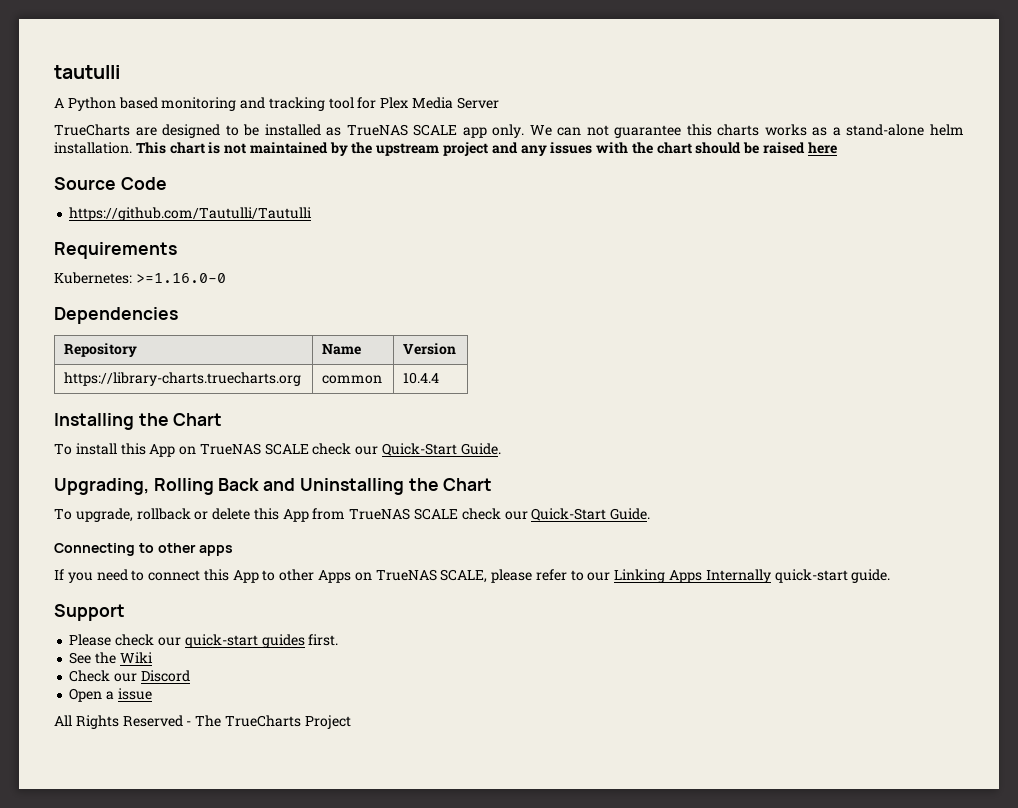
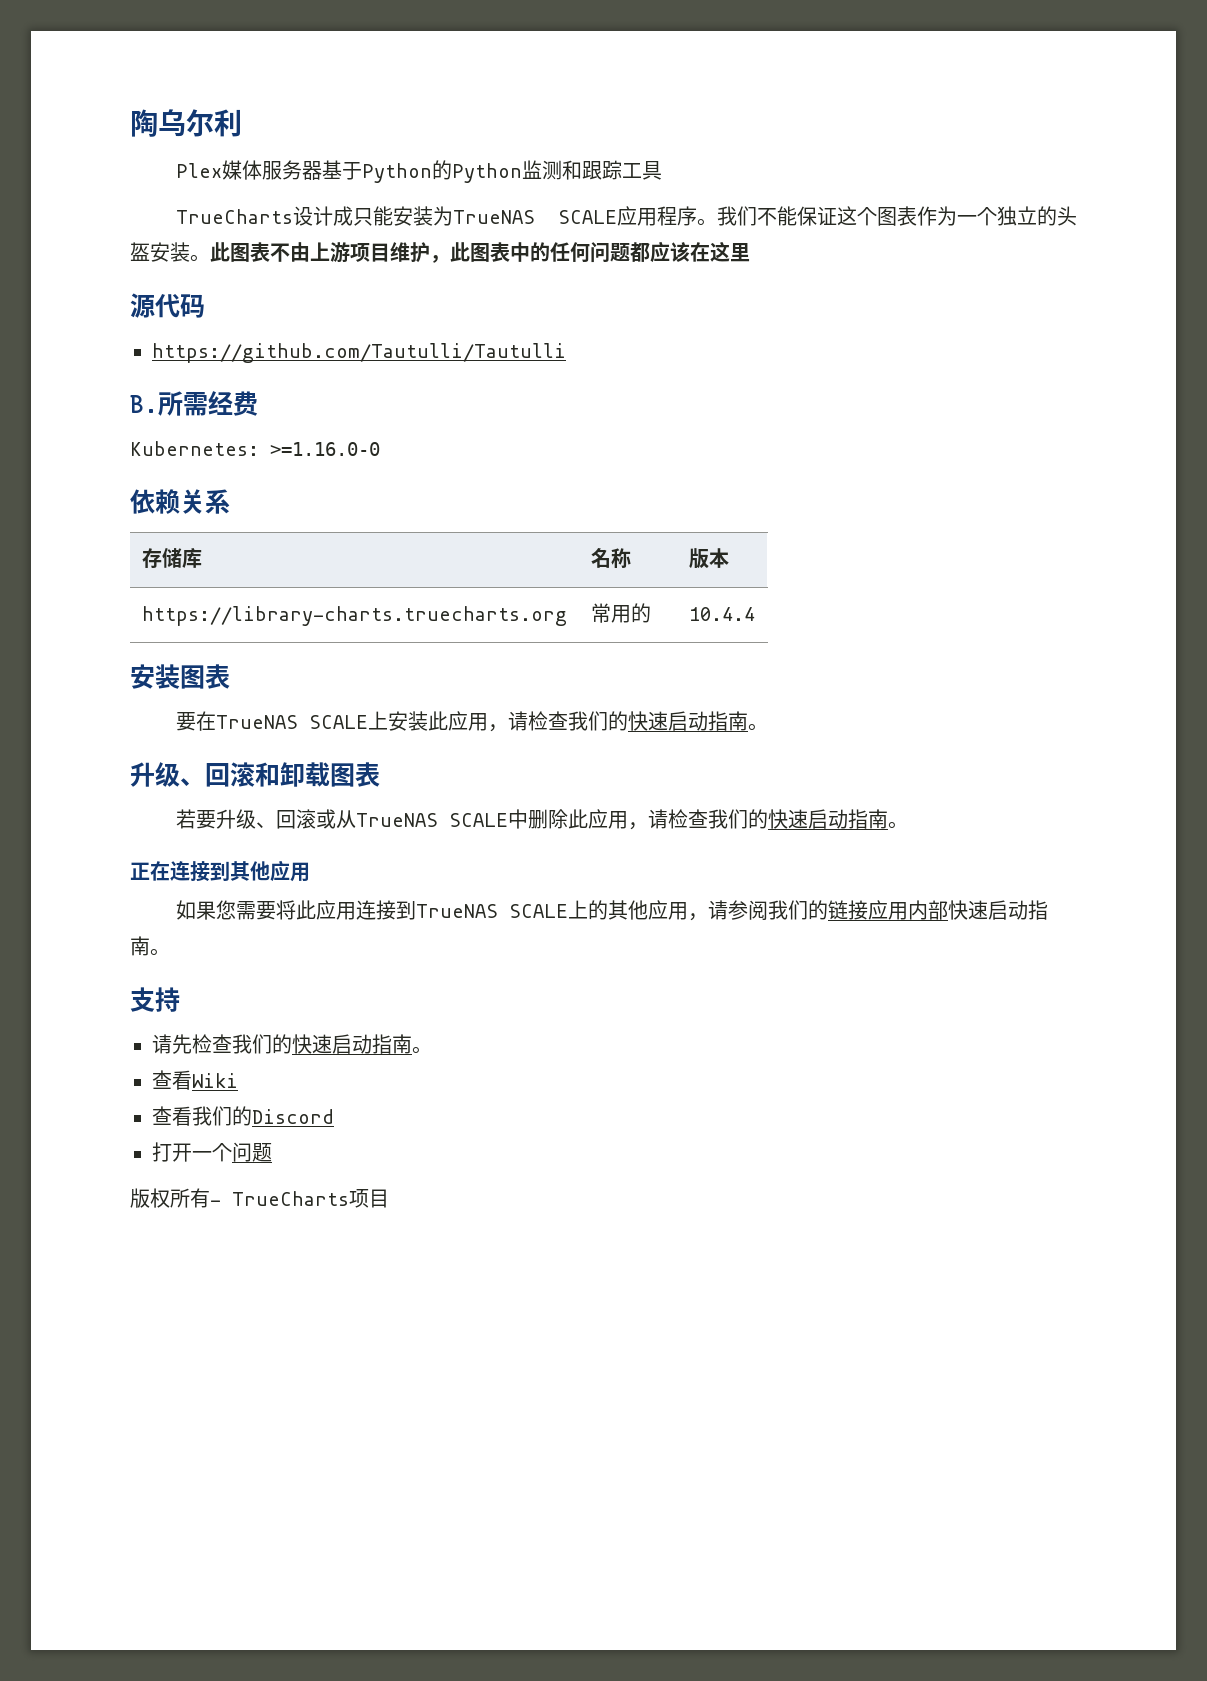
- tautulli
- A Python based monitoring and tracking tool for Plex Media Server
- TrueCharts are designed to be installed as TrueNAS SCALE app only. We can not guarantee this charts works as a stand-alone helm installation. This chart is not maintained by the upstream project and any issues with the chart should be raised here
- Source Code
+ 陶乌尔利
+ Plex媒体服务器基于Python的Python监测和跟踪工具
+ TrueCharts设计成只能安装为TrueNAS SCALE应用程序。我们不能保证这个图表作为一个独立的头盔安装。此图表不由上游项目维护，此图表中的任何问题都应该在这里
+ 源代码
  https://github.com/Tautulli/Tautulli
- Requirements
+ B.所需经费
  Kubernetes: >=1.16.0-0
- Dependencies
- Repository | Name | Version
+ 依赖关系
+ 存储库 | 名称 | 版本
- https://library-charts.truecharts.org | common | 10.4.4
+ https://library-charts.truecharts.org | 常用的 | 10.4.4
- Installing the Chart
- To install this App on TrueNAS SCALE check our Quick-Start Guide.
- Upgrading, Rolling Back and Uninstalling the Chart
- To upgrade, rollback or delete this App from TrueNAS SCALE check our Quick-Start Guide.
- Connecting to other apps
- If you need to connect this App to other Apps on TrueNAS SCALE, please refer to our Linking Apps Internally quick-start guide.
- Support
- Please check our quick-start guides first.
- See the Wiki
+ 安装图表
+ 要在TrueNAS SCALE上安装此应用，请检查我们的快速启动指南。
+ 升级、回滚和卸载图表
+ 若要升级、回滚或从TrueNAS SCALE中删除此应用，请检查我们的快速启动指南。
+ 正在连接到其他应用
+ 如果您需要将此应用连接到TrueNAS SCALE上的其他应用，请参阅我们的链接应用内部快速启动指南。
+ 支持
+ 请先检查我们的快速启动指南。
+ 查看Wiki
- Check our Discord
+ 查看我们的Discord
- Open a issue
- All Rights Reserved - The TrueCharts Project
+ 打开一个问题
+ 版权所有- TrueCharts项目

